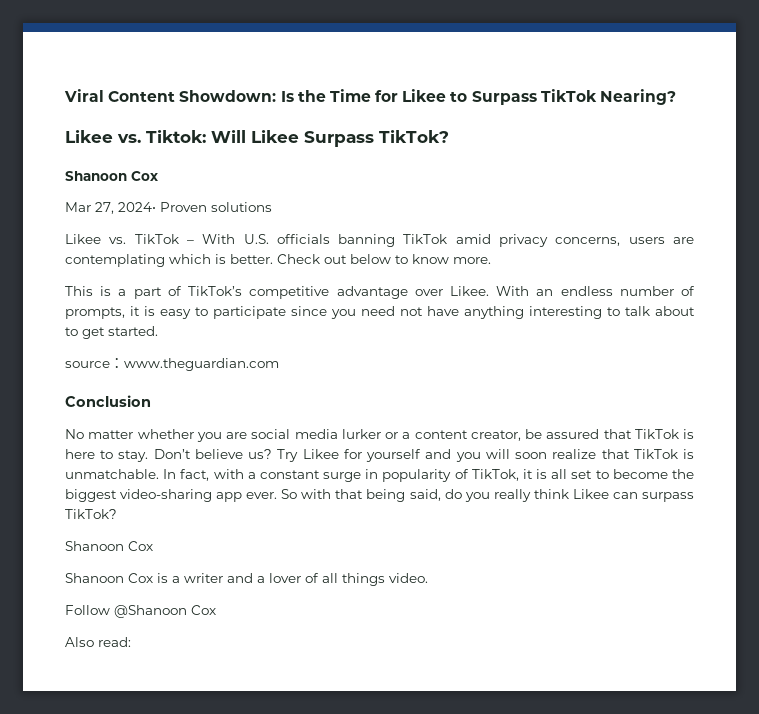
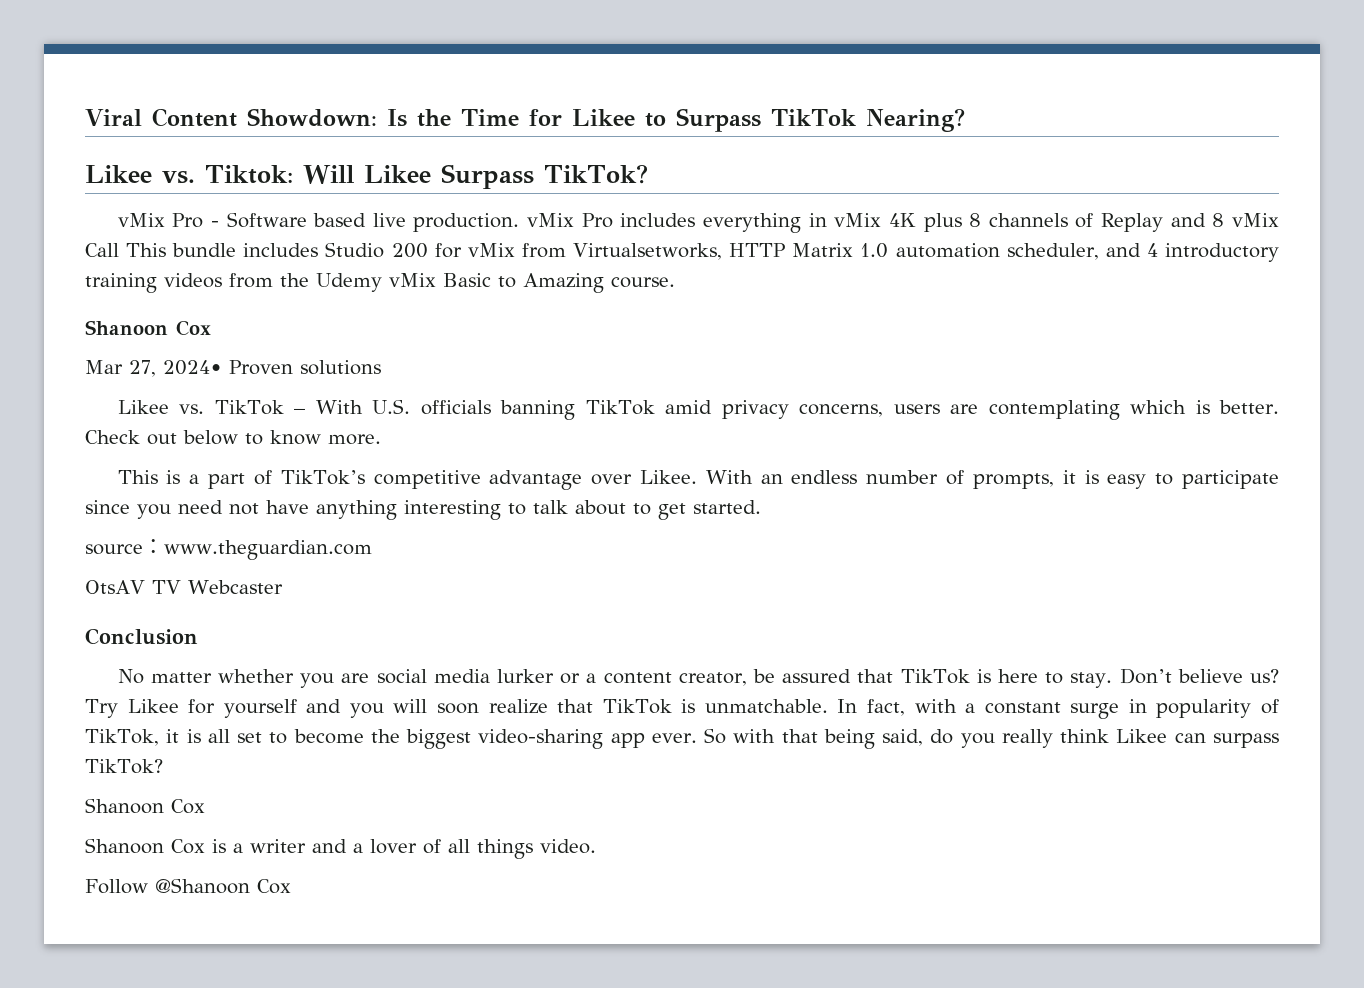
+ vMix Pro - Software based live production. vMix Pro includes everything in vMix 4K plus 8 channels of Replay and 8 vMix Call This bundle includes Studio 200 for vMix from Virtualsetworks, HTTP Matrix 1.0 automation scheduler, and 4 introductory training videos from the Udemy vMix Basic to Amazing course.
+ OtsAV TV Webcaster
- Also read:

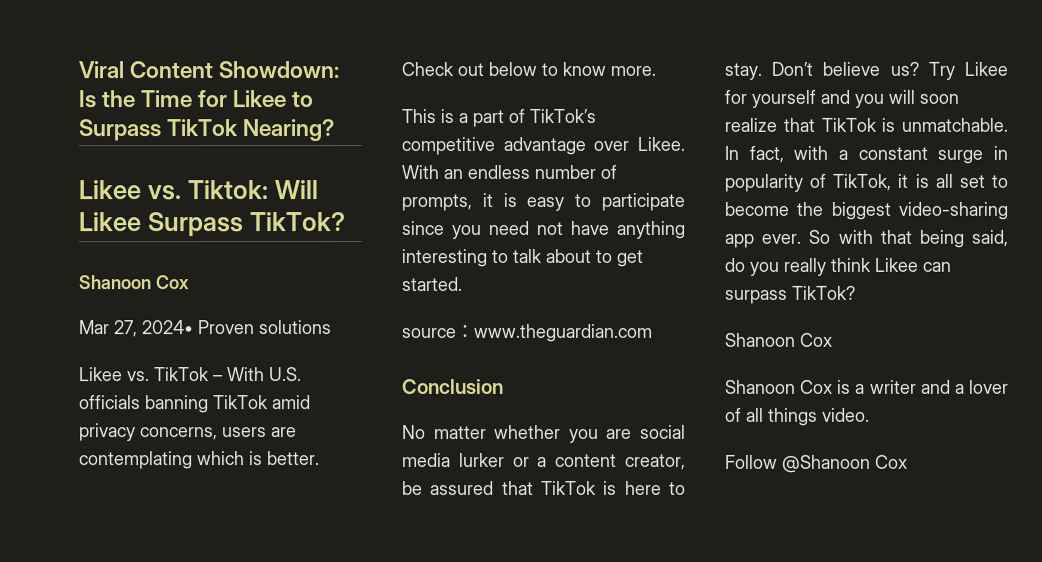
- vMix Pro - Software based live production. vMix Pro includes everything in vMix 4K plus 8 channels of Replay and 8 vMix Call This bundle includes Studio 200 for vMix from Virtualsetworks, HTTP Matrix 1.0 automation scheduler, and 4 introductory training videos from the Udemy vMix Basic to Amazing course.
- OtsAV TV Webcaster

